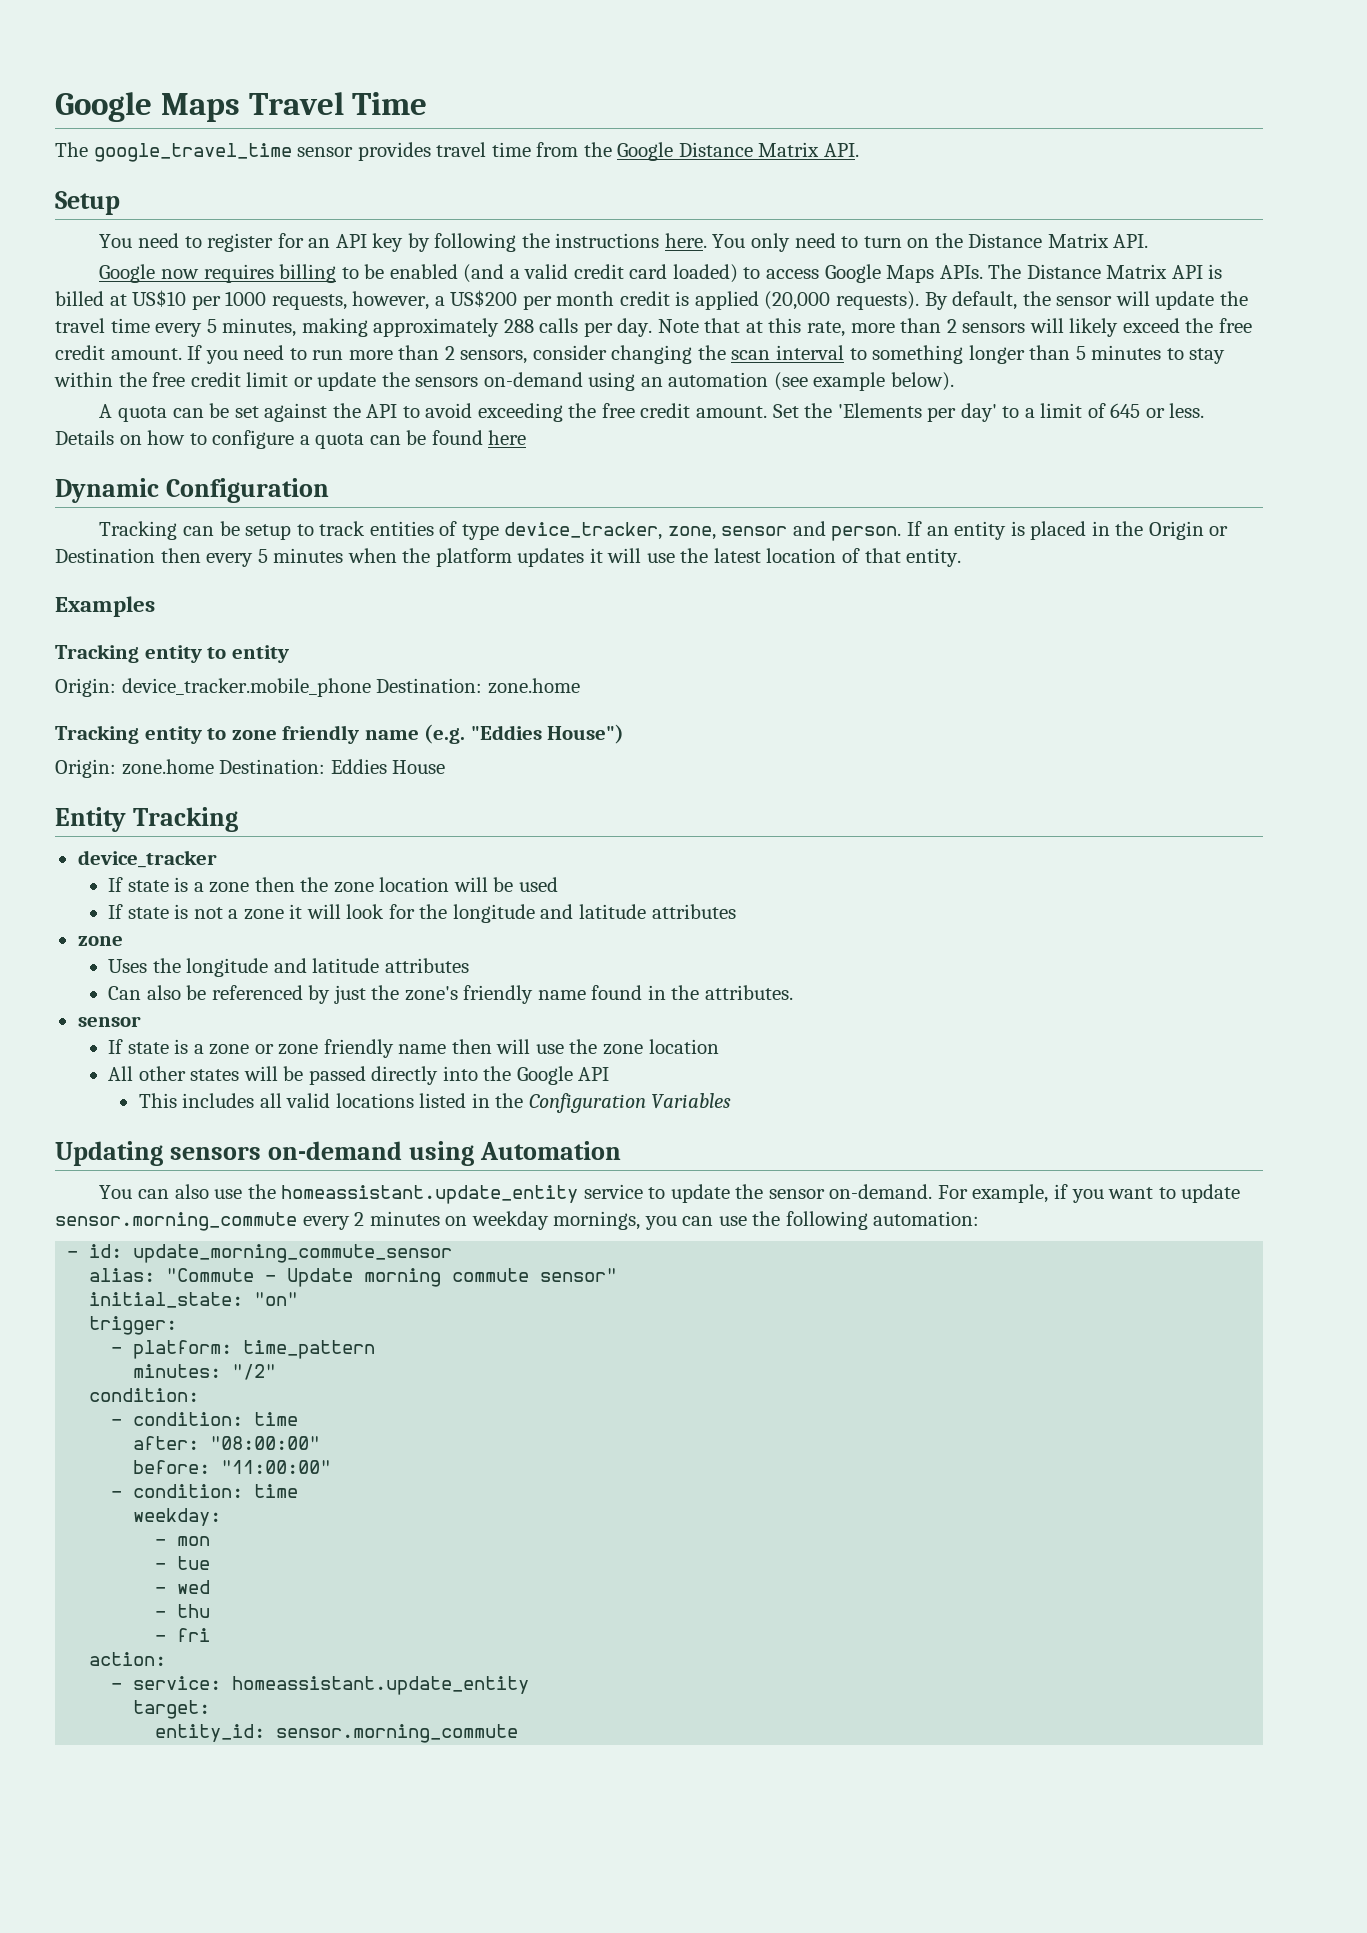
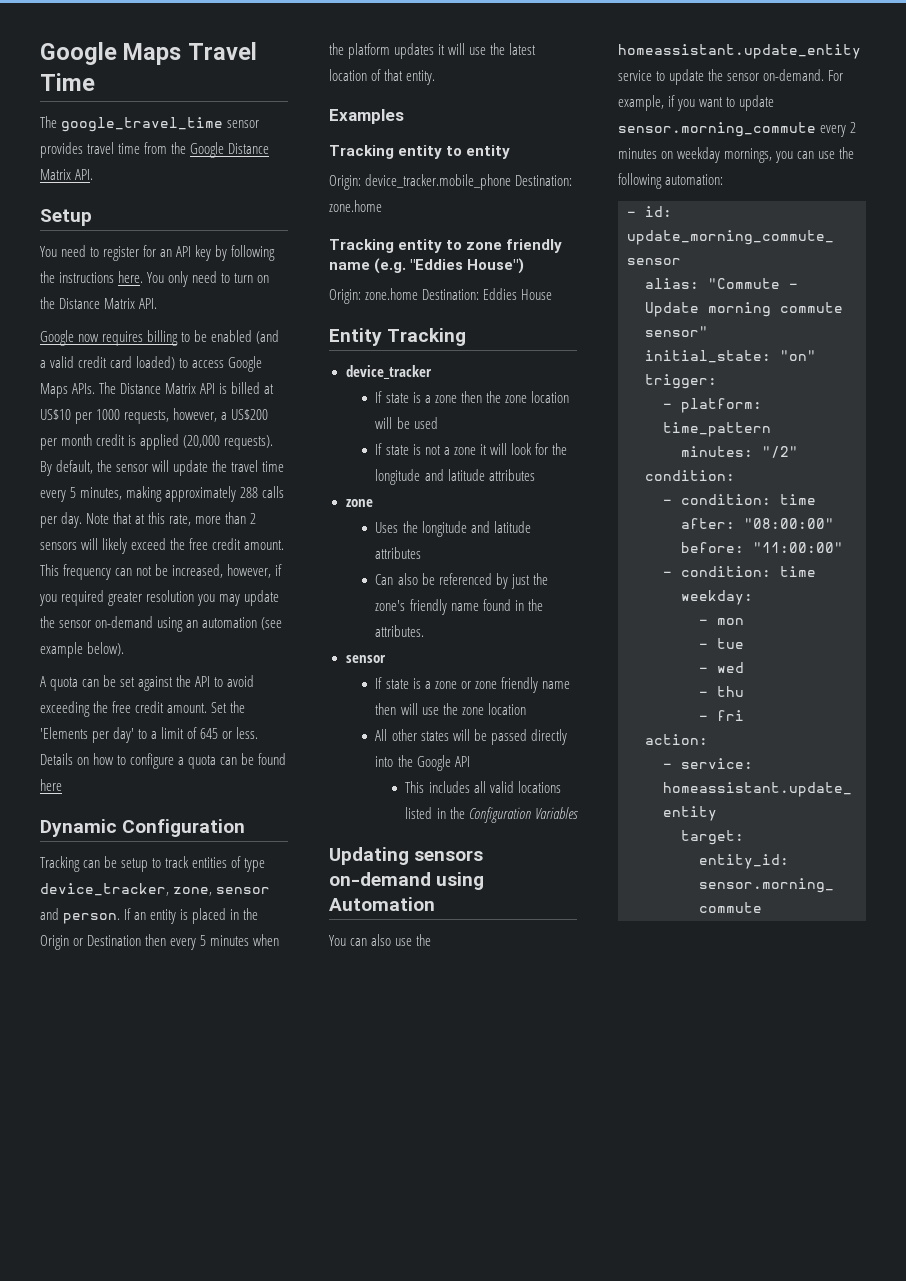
- If you need to run more than 2 sensors, consider changing the scan interval to something longer than 5 minutes to stay within the free credit limit or update the sensors on-demand using an automation (see example below).
+ This frequency can not be increased, however, if you required greater resolution you may update the sensor on-demand using an automation (see example below).

